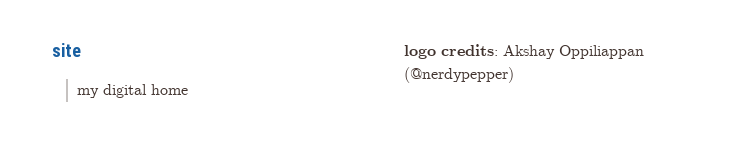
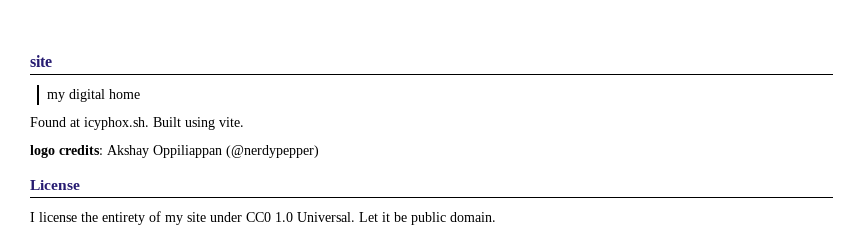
+ Found at icyphox.sh. Built using vite.
+ License
+ I license the entirety of my site under CC0 1.0 Universal. Let it be public domain.

